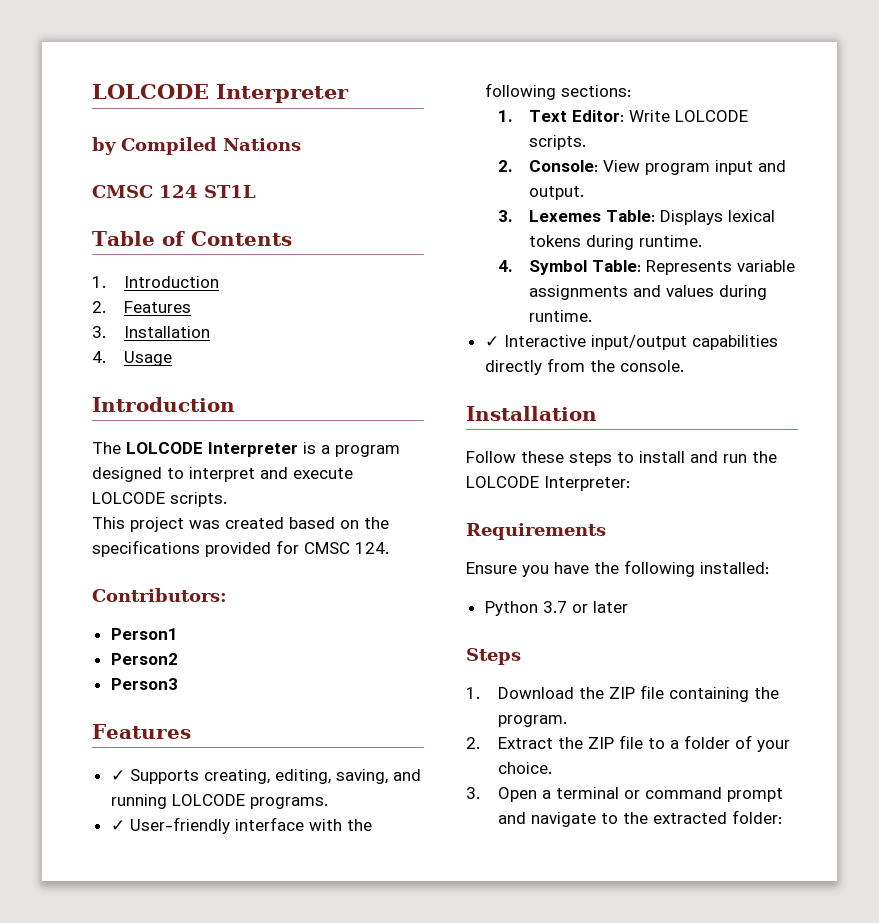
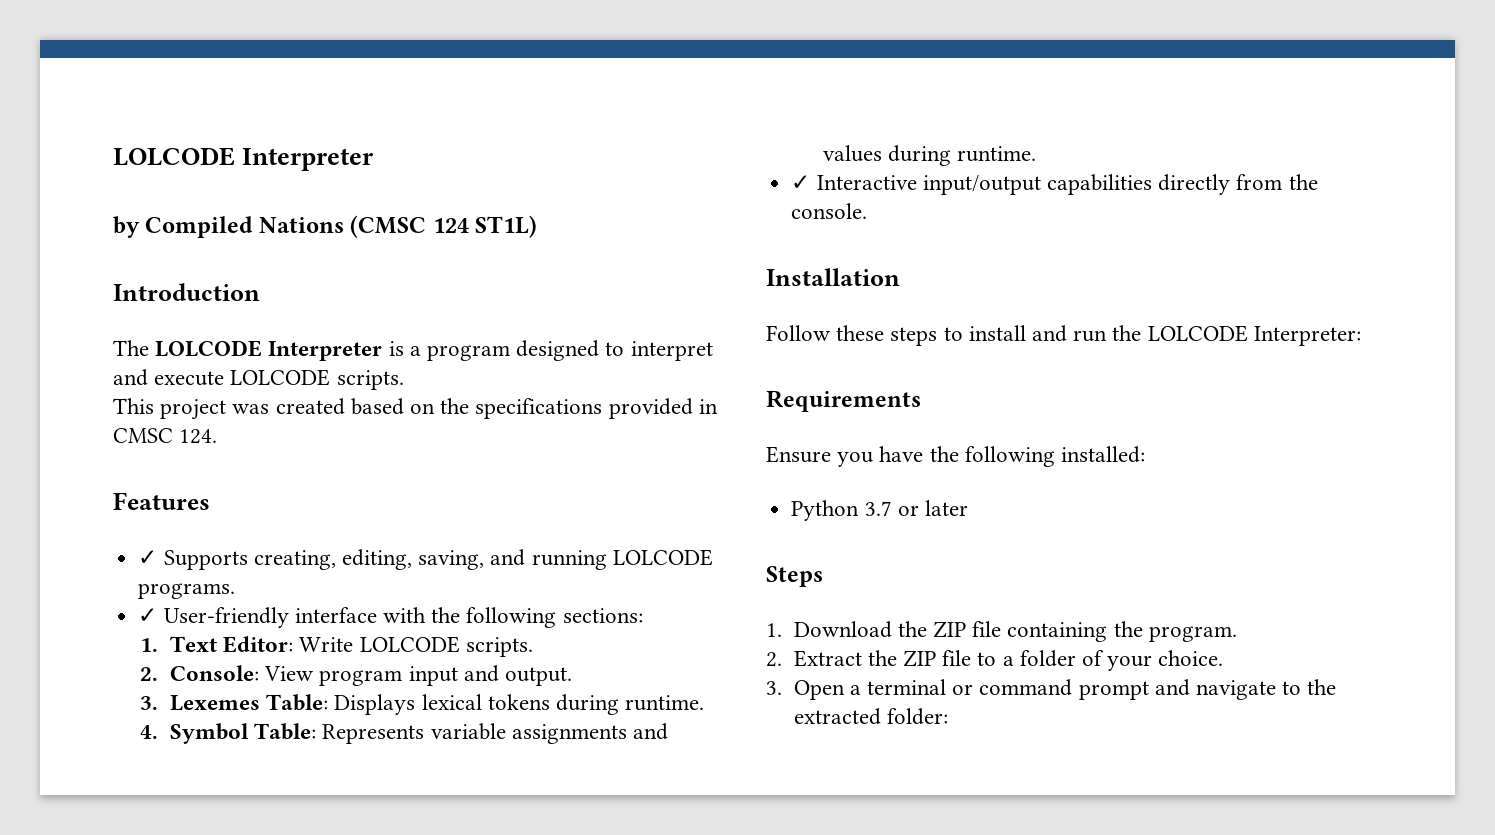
- by Compiled Nations
- CMSC 124 ST1L
- Table of Contents
- 1. Introduction
- 2. Features
- 3. Installation
- 4. Usage
+ by Compiled Nations (CMSC 124 ST1L)
- This project was created based on the specifications provided for CMSC 124.
+ This project was created based on the specifications provided in CMSC 124.
- Contributors:
- Person1
- Person2
- Person3

